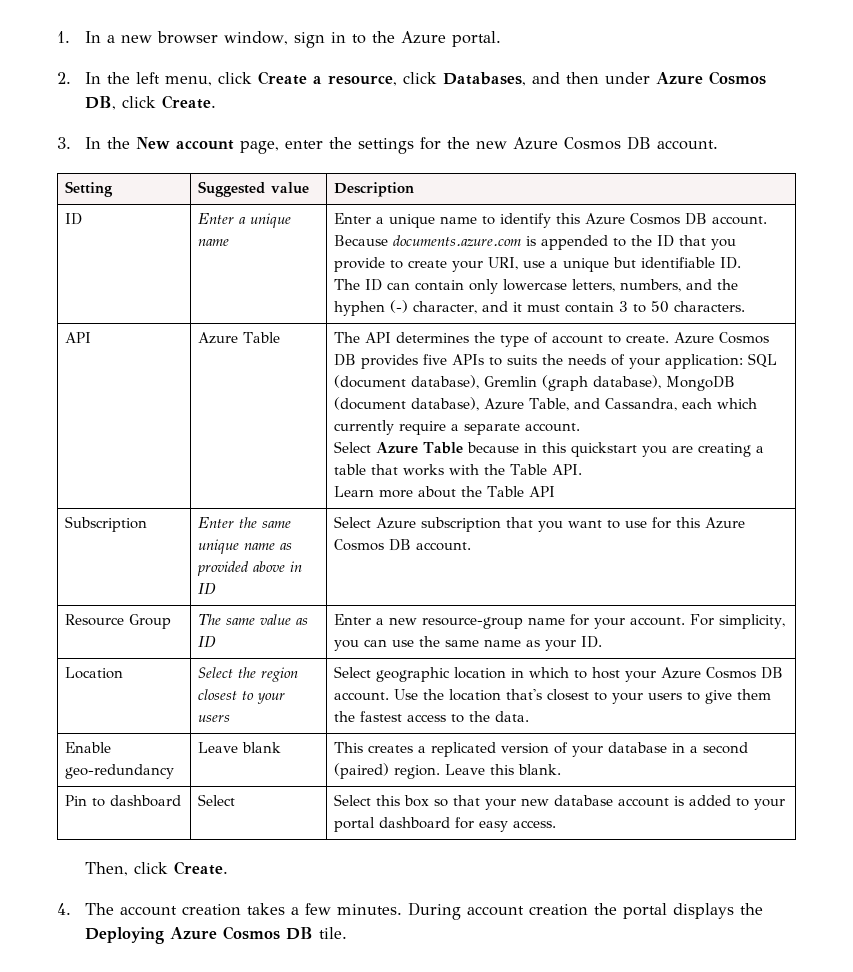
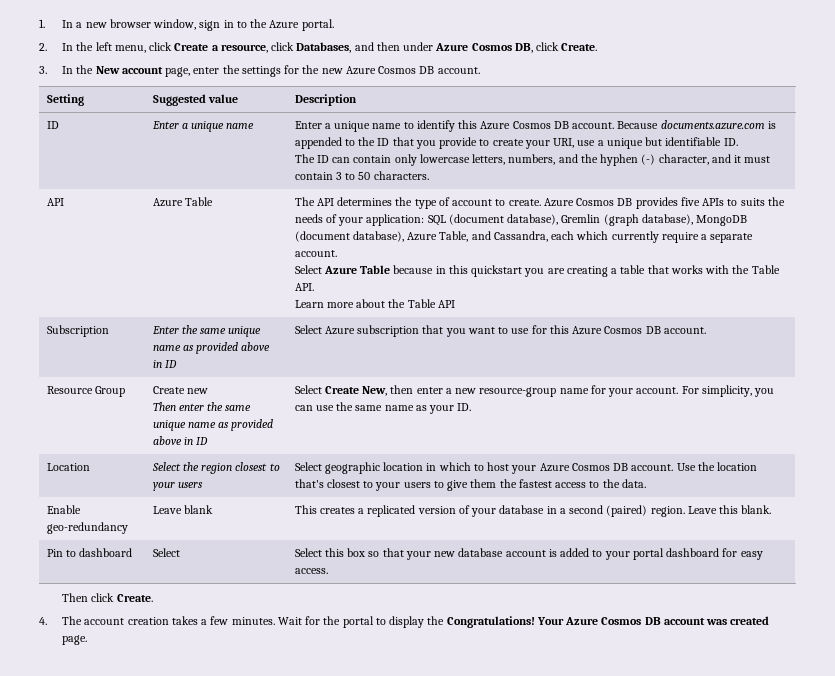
- Resource Group | The same value as ID | Enter a new resource-group name for your account. For simplicity, you can use the same name as your ID.
+ Resource Group | Create new
+ Then enter the same unique name as provided above in ID | Select Create New, then enter a new resource-group name for your account. For simplicity, you can use the same name as your ID.
- Then, click Create.
+ Then click Create.
- During account creation the portal displays the Deploying Azure Cosmos DB tile.
+ Wait for the portal to display the Congratulations! Your Azure Cosmos DB account was created page.

